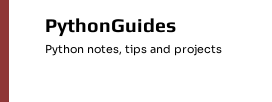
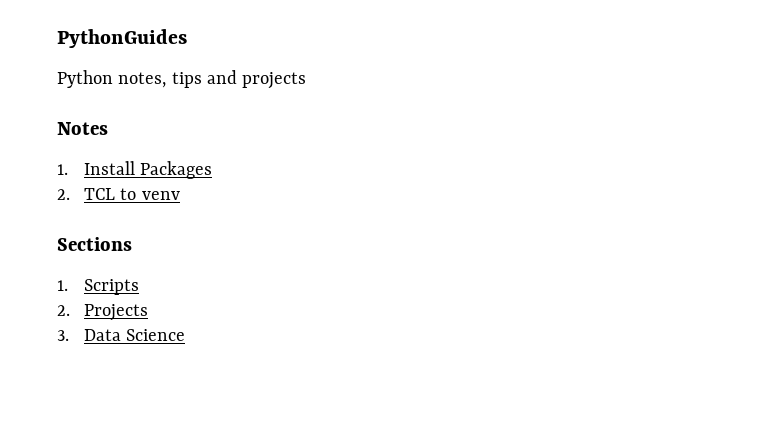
+ Notes
+ 1. Install Packages
+ 2. TCL to venv
+ Sections
+ 1. Scripts
+ 2. Projects
+ 3. Data Science

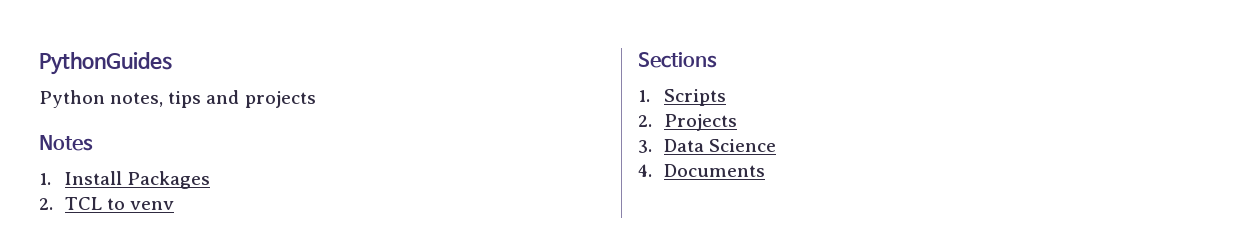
+ 4. Documents

